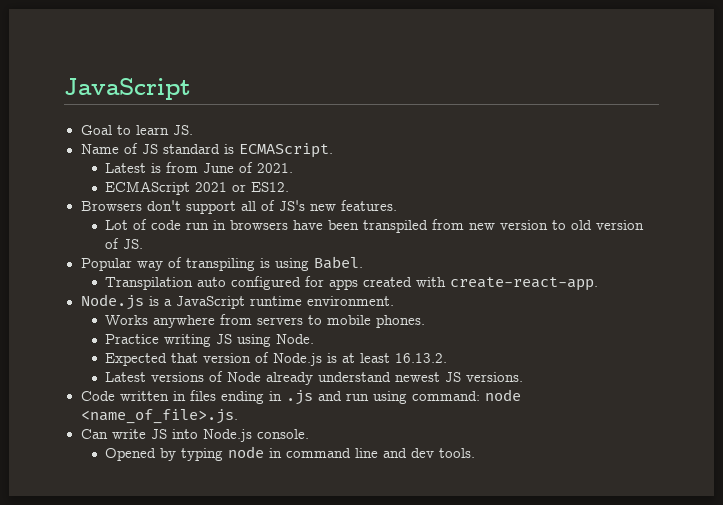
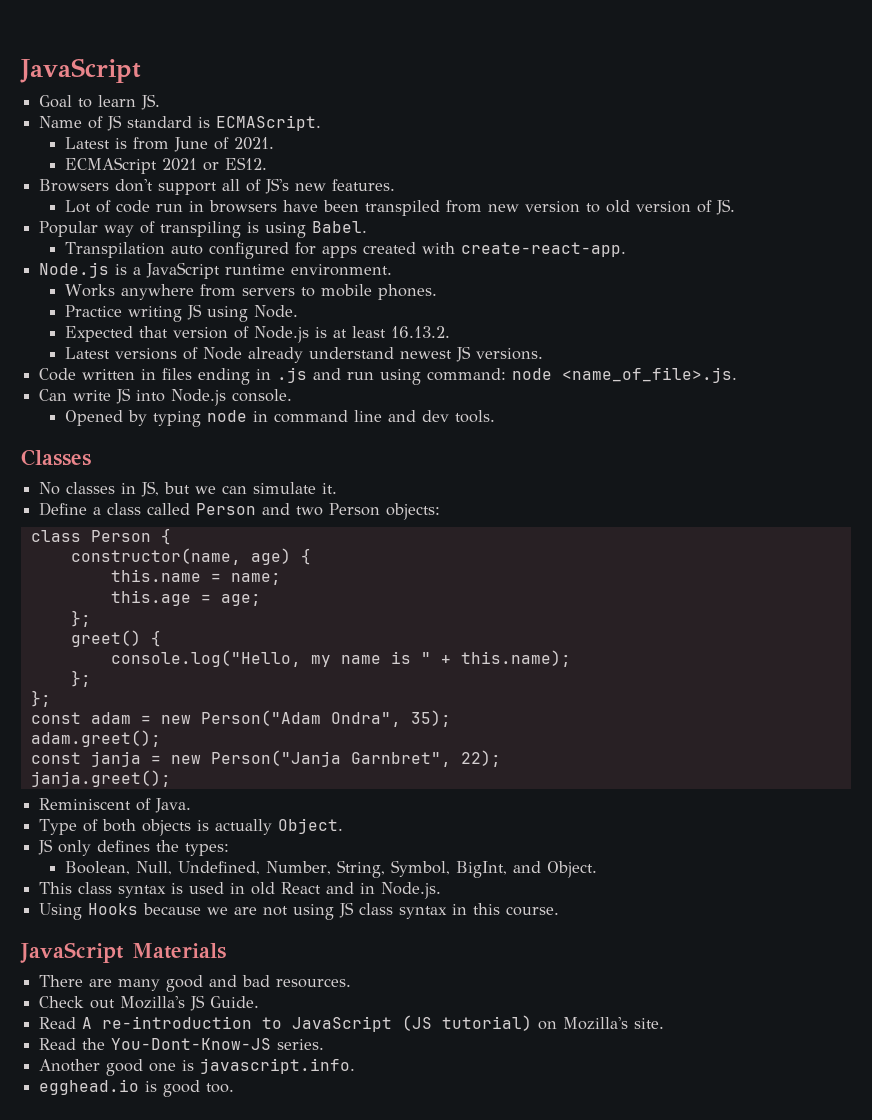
+ Classes
+ No classes in JS, but we can simulate it.
+ Define a class called Person and two Person objects:
+ class Person {
+ constructor(name, age) {
+ this.name = name;
+ this.age = age;
+ };
+ greet() {
+ console.log("Hello, my name is " + this.name);
+ };
+ };
+ const adam = new Person("Adam Ondra", 35);
+ adam.greet();
+ const janja = new Person("Janja Garnbret", 22);
+ janja.greet();
+ Reminiscent of Java.
+ Type of both objects is actually Object.
+ JS only defines the types:
+ Boolean, Null, Undefined, Number, String, Symbol, BigInt, and Object.
+ This class syntax is used in old React and in Node.js.
+ Using Hooks because we are not using JS class syntax in this course.
+ JavaScript Materials
+ There are many good and bad resources.
+ Check out Mozilla's JS Guide.
+ Read A re-introduction to JavaScript (JS tutorial) on Mozilla's site.
+ Read the You-Dont-Know-JS series.
+ Another good one is javascript.info.
+ egghead.io is good too.

